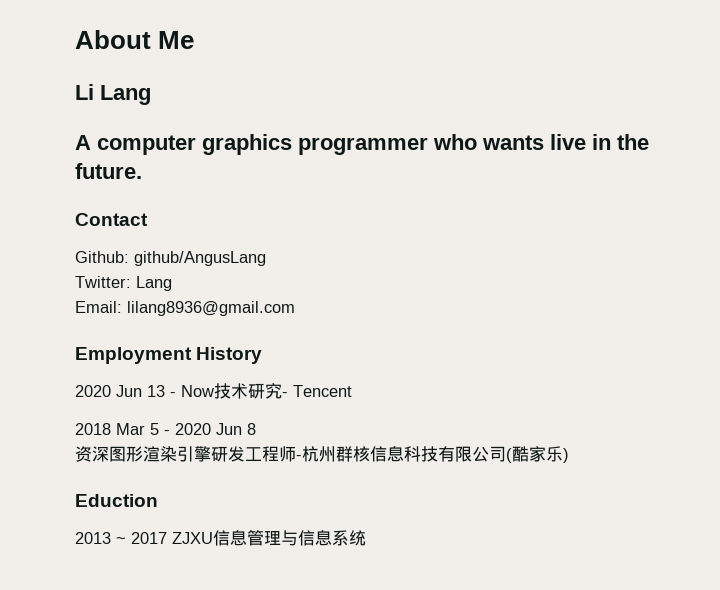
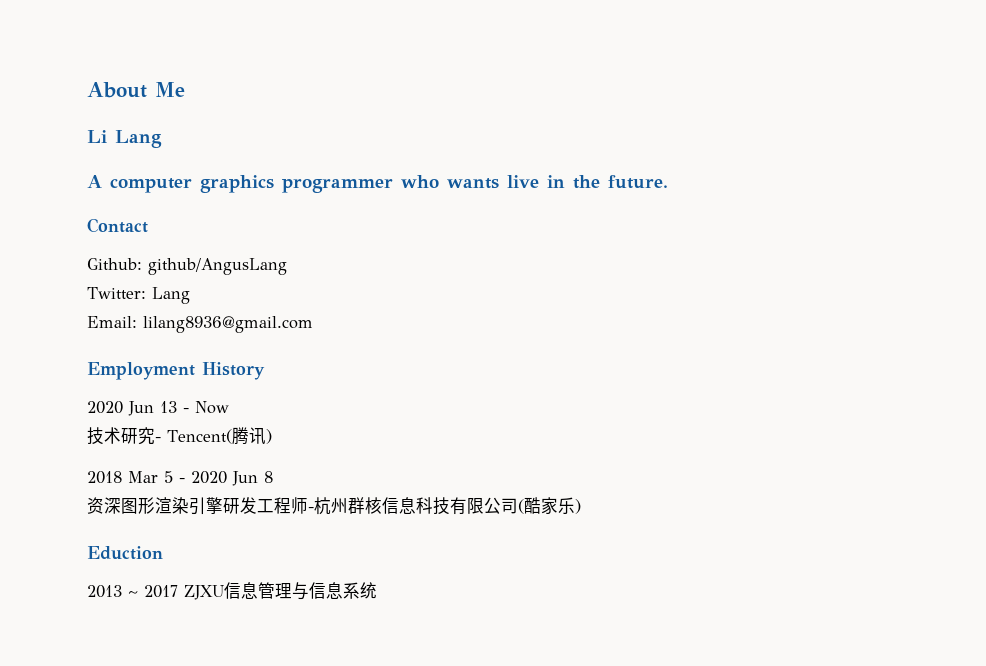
- 2020 Jun 13 - Now技术研究- Tencent
+ 2020 Jun 13 - Now
+ 技术研究- Tencent(腾讯)

